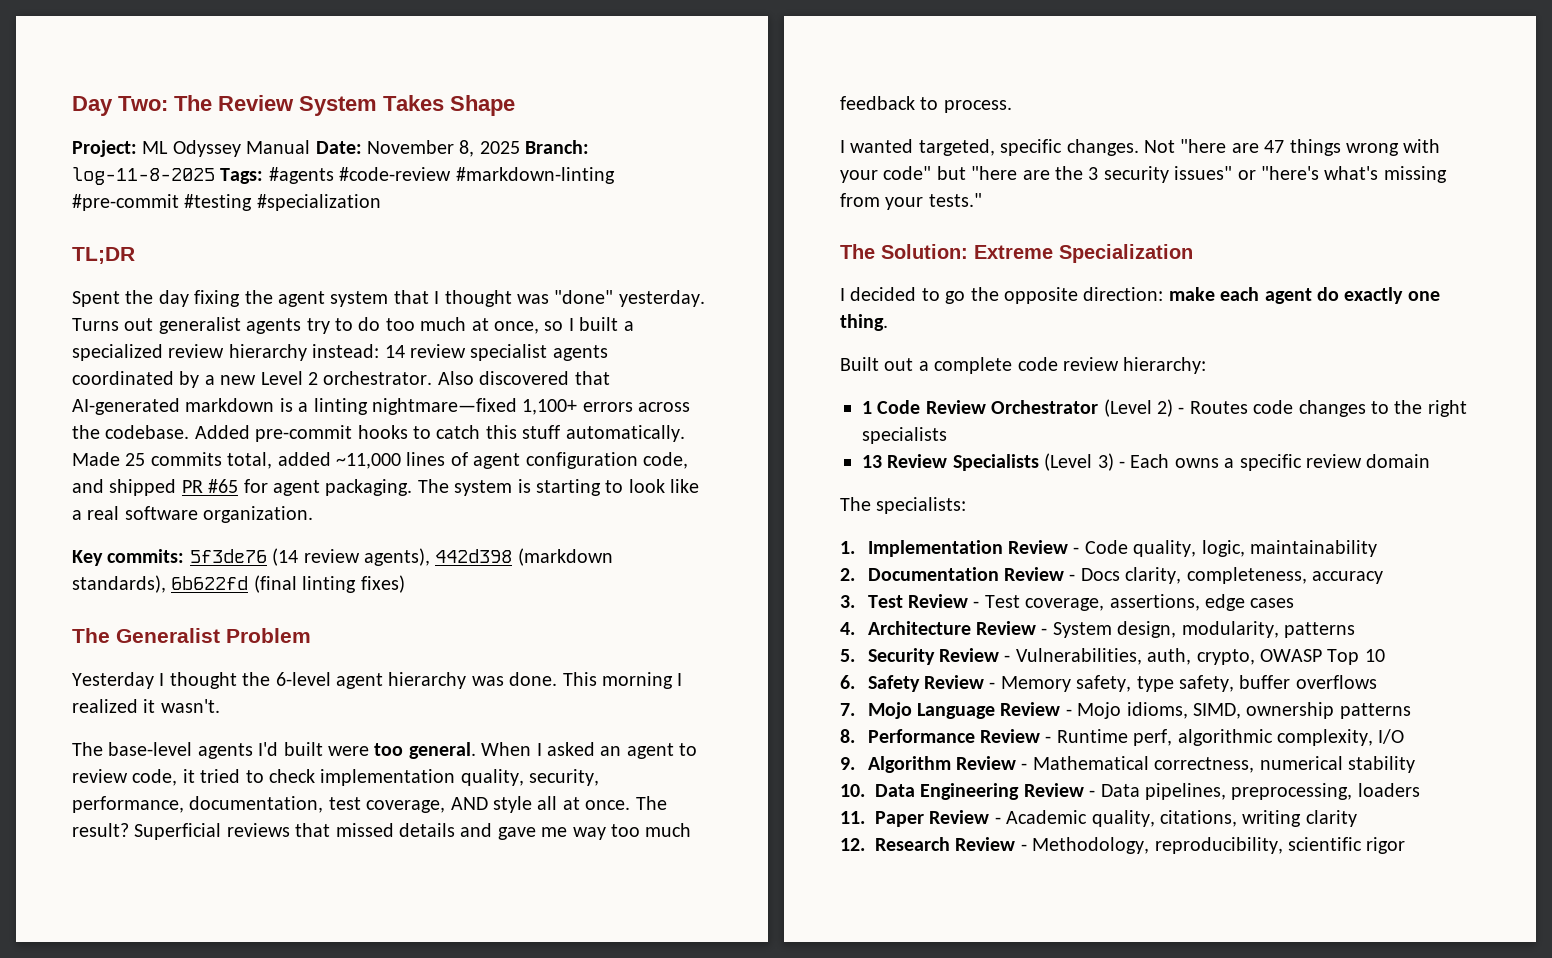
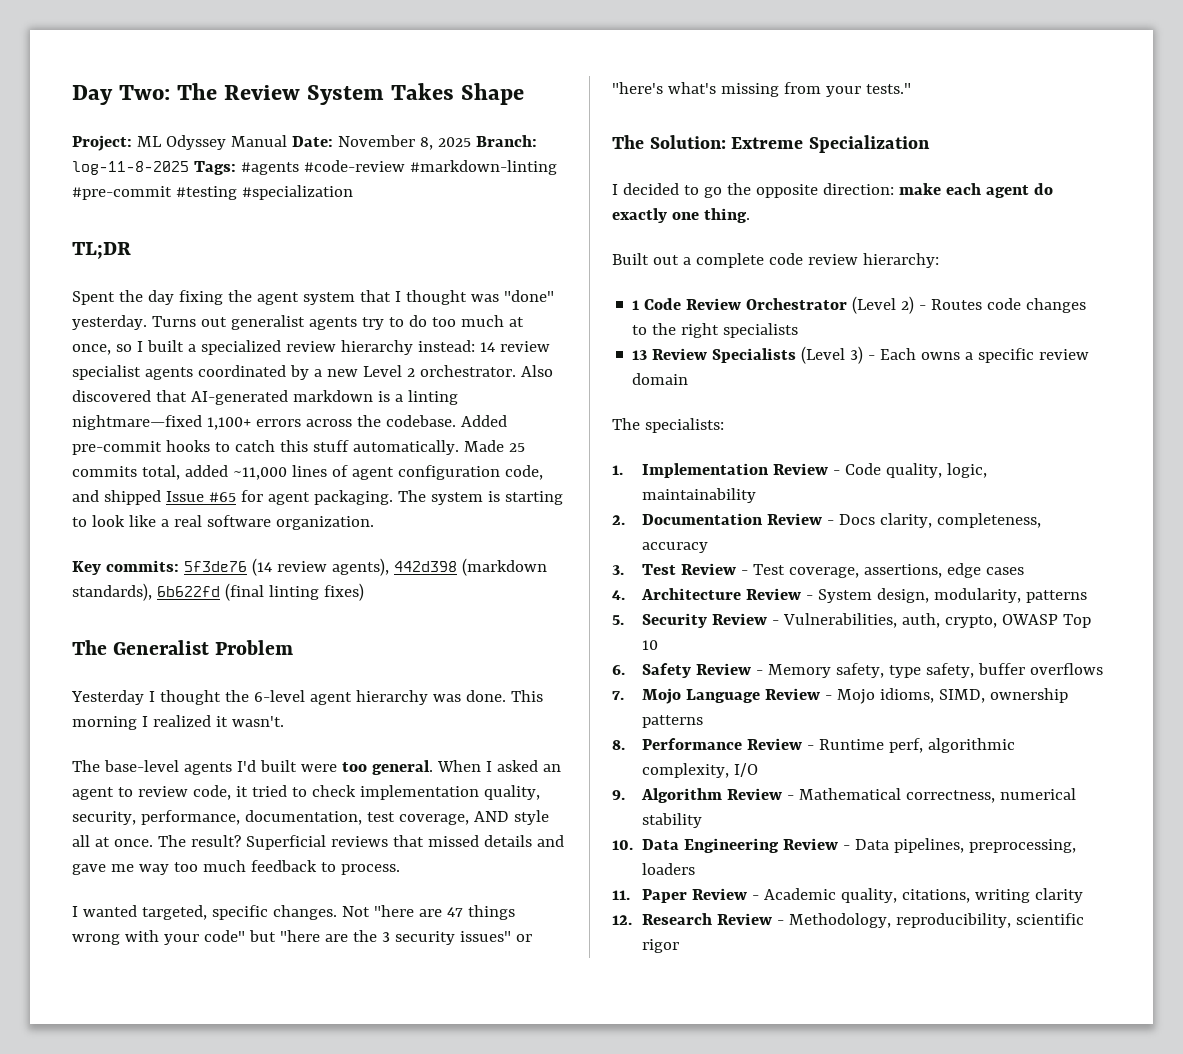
- Made 25 commits total, added ~11,000 lines of agent configuration code, and shipped PR #65 for agent packaging.
+ Made 25 commits total, added ~11,000 lines of agent configuration code, and shipped Issue #65 for agent packaging.

